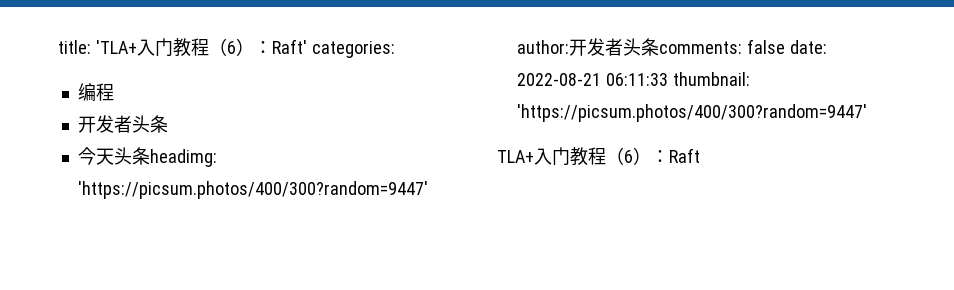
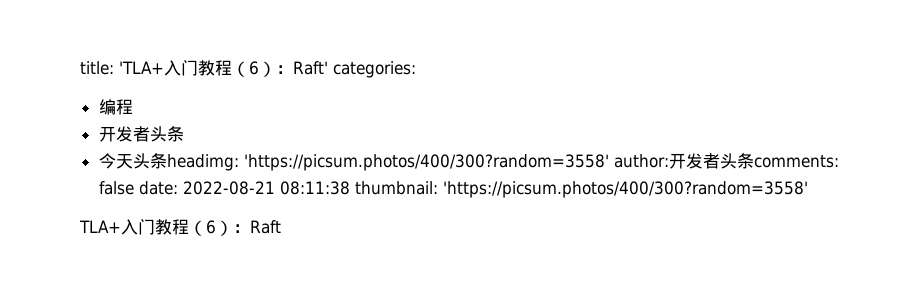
- 今天头条headimg: 'https://picsum.photos/400/300?random=9447' author:开发者头条comments: false date: 2022-08-21 06:11:33 thumbnail: 'https://picsum.photos/400/300?random=9447'
+ 今天头条headimg: 'https://picsum.photos/400/300?random=3558' author:开发者头条comments: false date: 2022-08-21 08:11:38 thumbnail: 'https://picsum.photos/400/300?random=3558'

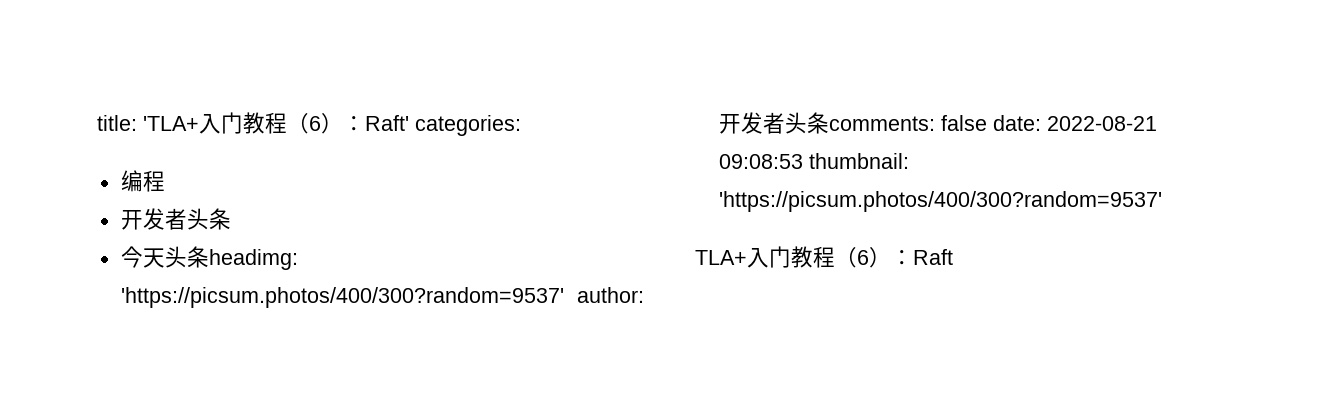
- 今天头条headimg: 'https://picsum.photos/400/300?random=3558' author:开发者头条comments: false date: 2022-08-21 08:11:38 thumbnail: 'https://picsum.photos/400/300?random=3558'
+ 今天头条headimg: 'https://picsum.photos/400/300?random=9537' author:开发者头条comments: false date: 2022-08-21 09:08:53 thumbnail: 'https://picsum.photos/400/300?random=9537'

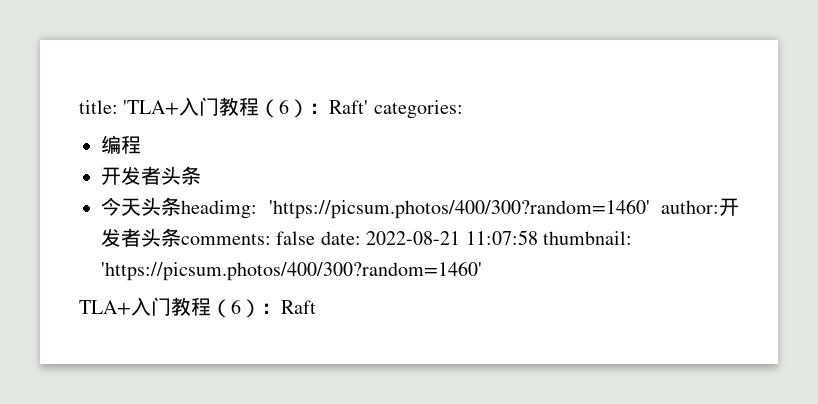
- 今天头条headimg: 'https://picsum.photos/400/300?random=9537' author:开发者头条comments: false date: 2022-08-21 09:08:53 thumbnail: 'https://picsum.photos/400/300?random=9537'
+ 今天头条headimg: 'https://picsum.photos/400/300?random=1460' author:开发者头条comments: false date: 2022-08-21 11:07:58 thumbnail: 'https://picsum.photos/400/300?random=1460'

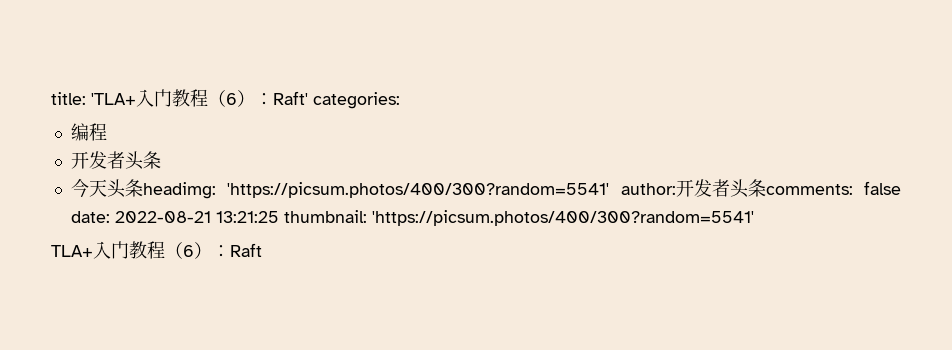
- 今天头条headimg: 'https://picsum.photos/400/300?random=1460' author:开发者头条comments: false date: 2022-08-21 11:07:58 thumbnail: 'https://picsum.photos/400/300?random=1460'
+ 今天头条headimg: 'https://picsum.photos/400/300?random=5541' author:开发者头条comments: false date: 2022-08-21 13:21:25 thumbnail: 'https://picsum.photos/400/300?random=5541'

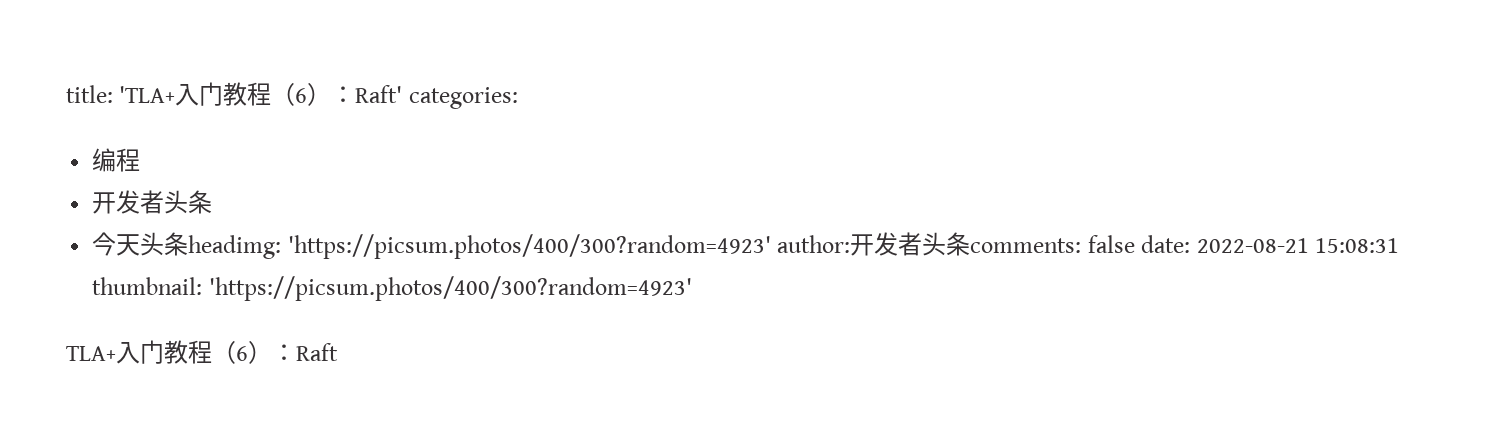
- 今天头条headimg: 'https://picsum.photos/400/300?random=5541' author:开发者头条comments: false date: 2022-08-21 13:21:25 thumbnail: 'https://picsum.photos/400/300?random=5541'
+ 今天头条headimg: 'https://picsum.photos/400/300?random=4923' author:开发者头条comments: false date: 2022-08-21 15:08:31 thumbnail: 'https://picsum.photos/400/300?random=4923'

